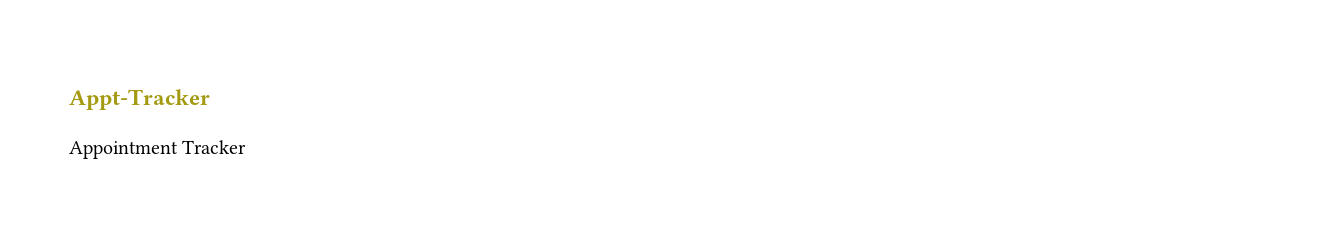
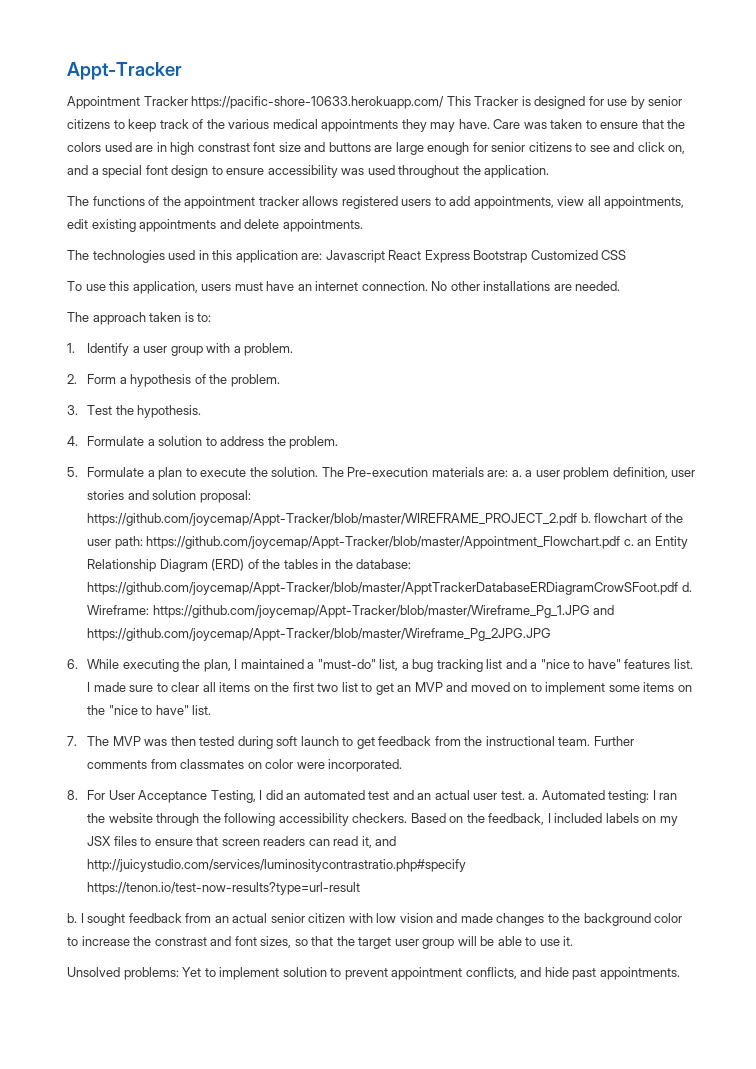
- Appointment Tracker
+ Appointment Tracker https://pacific-shore-10633.herokuapp.com/ This Tracker is designed for use by senior citizens to keep track of the various medical appointments they may have. Care was taken to ensure that the colors used are in high constrast font size and buttons are large enough for senior citizens to see and click on, and a special font design to ensure accessibility was used throughout the application.
+ The functions of the appointment tracker allows registered users to add appointments, view all appointments, edit existing appointments and delete appointments.
+ The technologies used in this application are: Javascript React Express Bootstrap Customized CSS
+ To use this application, users must have an internet connection. No other installations are needed.
+ The approach taken is to:
+ 1. Identify a user group with a problem.
+ 2. Form a hypothesis of the problem.
+ 3. Test the hypothesis.
+ 4. Formulate a solution to address the problem.
+ 5. Formulate a plan to execute the solution. The Pre-execution materials are: a. a user problem definition, user stories and solution proposal: https://github.com/joycemap/Appt-Tracker/blob/master/WIREFRAME_PROJECT_2.pdf b. flowchart of the user path: https://github.com/joycemap/Appt-Tracker/blob/master/Appointment_Flowchart.pdf c. an Entity Relationship Diagram (ERD) of the tables in the database: https://github.com/joycemap/Appt-Tracker/blob/master/ApptTrackerDatabaseERDiagramCrowSFoot.pdf d. Wireframe: https://github.com/joycemap/Appt-Tracker/blob/master/Wireframe_Pg_1.JPG and https://github.com/joycemap/Appt-Tracker/blob/master/Wireframe_Pg_2JPG.JPG
+ 6. While executing the plan, I maintained a "must-do" list, a bug tracking list and a "nice to have" features list. I made sure to clear all items on the first two list to get an MVP and moved on to implement some items on the "nice to have" list.
+ 7. The MVP was then tested during soft launch to get feedback from the instructional team. Further comments from classmates on color were incorporated.
+ 8. For User Acceptance Testing, I did an automated test and an actual user test. a. Automated testing: I ran the website through the following accessibility checkers. Based on the feedback, I included labels on my JSX files to ensure that screen readers can read it, and http://juicystudio.com/services/luminositycontrastratio.php#specify https://tenon.io/test-now-results?type=url-result
+ b. I sought feedback from an actual senior citizen with low vision and made changes to the background color to increase the constrast and font sizes, so that the target user group will be able to use it.
+ Unsolved problems: Yet to implement solution to prevent appointment conflicts, and hide past appointments.

